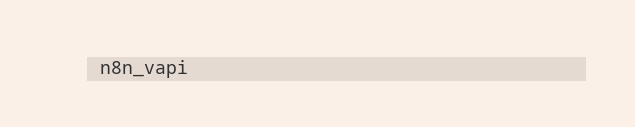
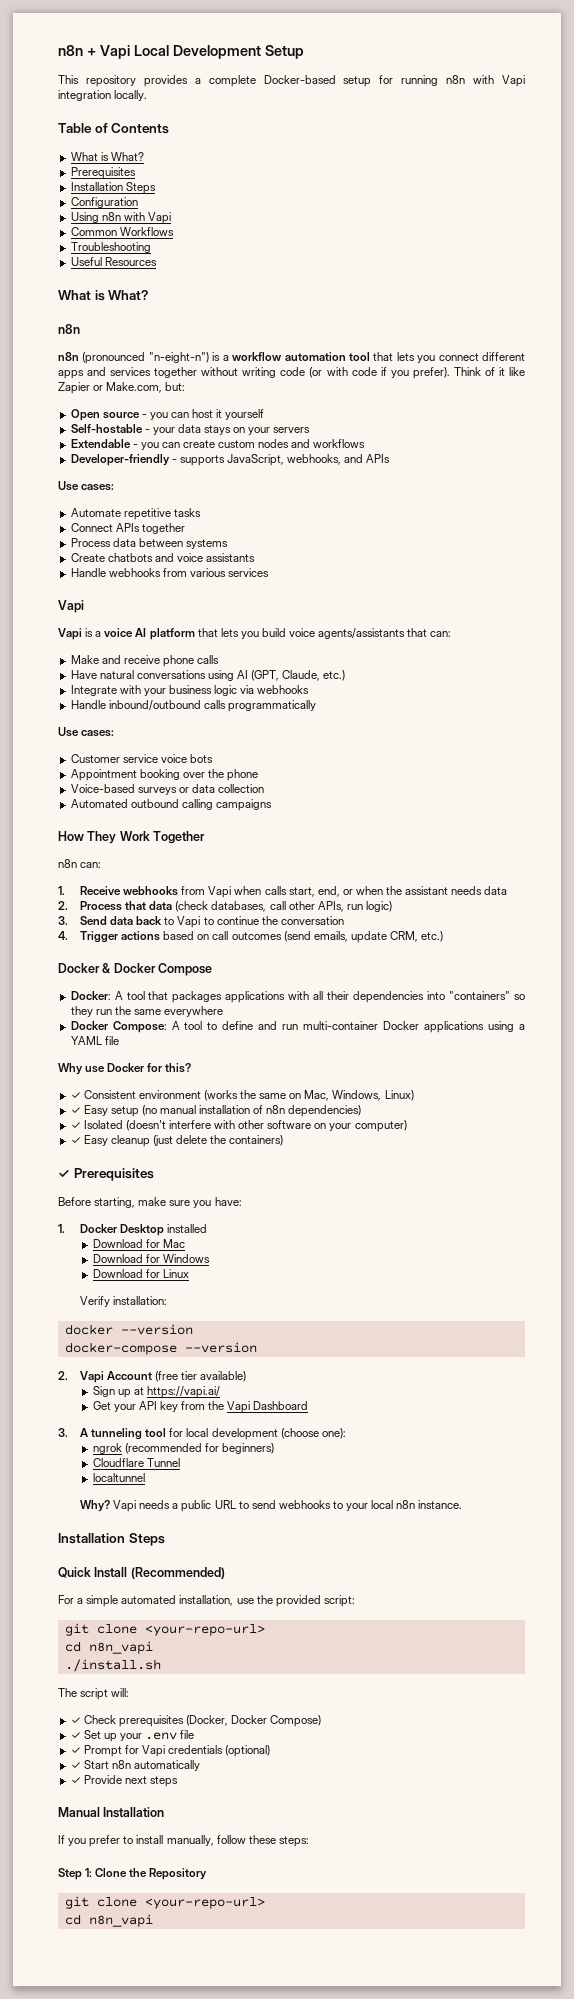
- n8n_vapi
+ n8n + Vapi Local Development Setup
+ This repository provides a complete Docker-based setup for running n8n with Vapi integration locally.
+ Table of Contents
+ What is What?
+ Prerequisites
+ Installation Steps
+ Configuration
+ Using n8n with Vapi
+ Common Workflows
+ Troubleshooting
+ Useful Resources
+ What is What?
+ n8n
+ n8n (pronounced "n-eight-n") is a workflow automation tool that lets you connect different apps and services together without writing code (or with code if you prefer). Think of it like Zapier or Make.com, but:
+ Open source - you can host it yourself
+ Self-hostable - your data stays on your servers
+ Extendable - you can create custom nodes and workflows
+ Developer-friendly - supports JavaScript, webhooks, and APIs
+ Use cases:
+ Automate repetitive tasks
+ Connect APIs together
+ Process data between systems
+ Create chatbots and voice assistants
+ Handle webhooks from various services
+ Vapi
+ Vapi is a voice AI platform that lets you build voice agents/assistants that can:
+ Make and receive phone calls
+ Have natural conversations using AI (GPT, Claude, etc.)
+ Integrate with your business logic via webhooks
+ Handle inbound/outbound calls programmatically
+ Use cases:
+ Customer service voice bots
+ Appointment booking over the phone
+ Voice-based surveys or data collection
+ Automated outbound calling campaigns
+ How They Work Together
+ n8n can:
+ 1. Receive webhooks from Vapi when calls start, end, or when the assistant needs data
+ 2. Process that data (check databases, call other APIs, run logic)
+ 3. Send data back to Vapi to continue the conversation
+ 4. Trigger actions based on call outcomes (send emails, update CRM, etc.)
+ Docker & Docker Compose
+ Docker: A tool that packages applications with all their dependencies into "containers" so they run the same everywhere
+ Docker Compose: A tool to define and run multi-container Docker applications using a YAML file
+ Why use Docker for this?
+ ✓ Consistent environment (works the same on Mac, Windows, Linux)
+ ✓ Easy setup (no manual installation of n8n dependencies)
+ ✓ Isolated (doesn't interfere with other software on your computer)
+ ✓ Easy cleanup (just delete the containers)
+ ✓ Prerequisites
+ Before starting, make sure you have:
+ 1. Docker Desktop installed
+ Download for Mac
+ Download for Windows
+ Download for Linux
+ Verify installation:
+ docker --version
+ docker-compose --version
+ 2. Vapi Account (free tier available)
+ Sign up at https://vapi.ai/
+ Get your API key from the Vapi Dashboard
+ 3. A tunneling tool for local development (choose one):
+ ngrok (recommended for beginners)
+ Cloudflare Tunnel
+ localtunnel
+ Why? Vapi needs a public URL to send webhooks to your local n8n instance.
+ Installation Steps
+ Quick Install (Recommended)
+ For a simple automated installation, use the provided script:
+ git clone <your-repo-url>
+ cd n8n_vapi
+ ./install.sh
+ The script will:
+ ✓ Check prerequisites (Docker, Docker Compose)
+ ✓ Set up your .env file
+ ✓ Prompt for Vapi credentials (optional)
+ ✓ Start n8n automatically
+ ✓ Provide next steps
+ Manual Installation
+ If you prefer to install manually, follow these steps:
+ Step 1: Clone the Repository
+ git clone <your-repo-url>
+ cd n8n_vapi

